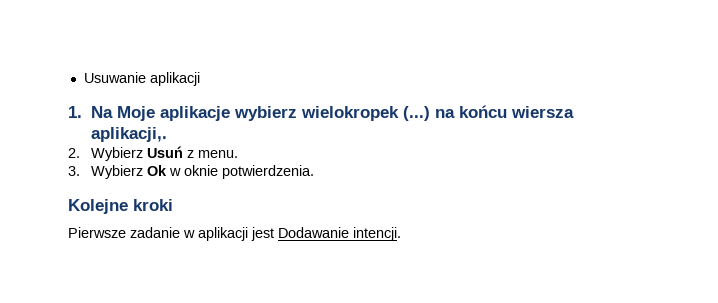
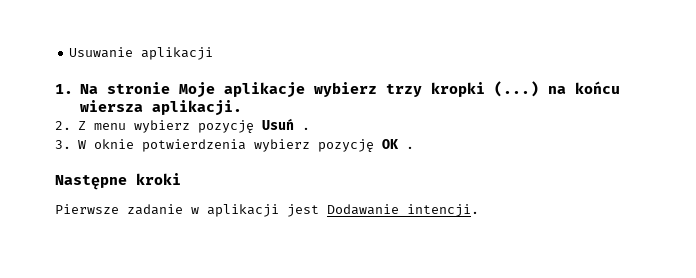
- 1. Na Moje aplikacje wybierz wielokropek (...) na końcu wiersza aplikacji,.
+ 1. Na stronie Moje aplikacje wybierz trzy kropki (...) na końcu wiersza aplikacji.
- 2. Wybierz Usuń z menu.
- 3. Wybierz Ok w oknie potwierdzenia.
- Kolejne kroki
+ 2. Z menu wybierz pozycję Usuń .
+ 3. W oknie potwierdzenia wybierz pozycję OK .
+ Następne kroki

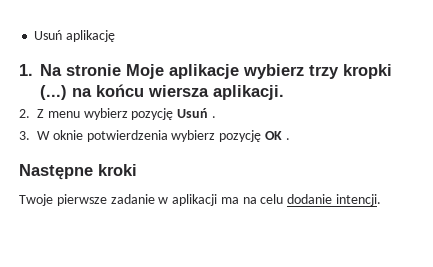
- Usuwanie aplikacji
+ Usuń aplikację
- Pierwsze zadanie w aplikacji jest Dodawanie intencji.
+ Twoje pierwsze zadanie w aplikacji ma na celu dodanie intencji.

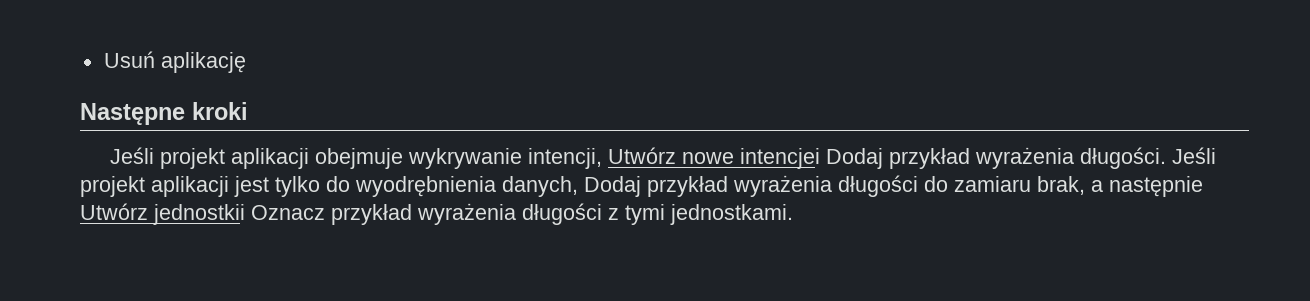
- 1. Na stronie Moje aplikacje wybierz trzy kropki (...) na końcu wiersza aplikacji.
- 2. Z menu wybierz pozycję Usuń .
- 3. W oknie potwierdzenia wybierz pozycję OK .
  Następne kroki
- Twoje pierwsze zadanie w aplikacji ma na celu dodanie intencji.
+ Jeśli projekt aplikacji obejmuje wykrywanie intencji, Utwórz nowe intencjei Dodaj przykład wyrażenia długości. Jeśli projekt aplikacji jest tylko do wyodrębnienia danych, Dodaj przykład wyrażenia długości do zamiaru brak, a następnie Utwórz jednostkii Oznacz przykład wyrażenia długości z tymi jednostkami.

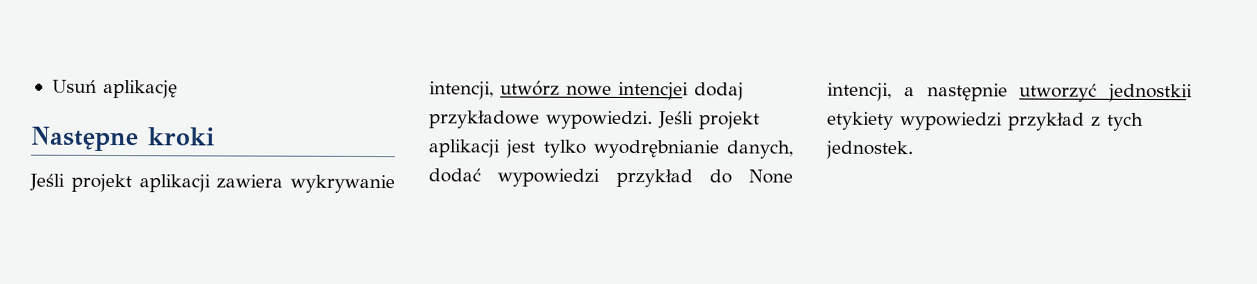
- Jeśli projekt aplikacji obejmuje wykrywanie intencji, Utwórz nowe intencjei Dodaj przykład wyrażenia długości.
+ Jeśli projekt aplikacji zawiera wykrywanie intencji, utwórz nowe intencjei dodaj przykładowe wypowiedzi.
- Jeśli projekt aplikacji jest tylko do wyodrębnienia danych, Dodaj przykład wyrażenia długości do zamiaru brak, a następnie Utwórz jednostkii Oznacz przykład wyrażenia długości z tymi jednostkami.
+ Jeśli projekt aplikacji jest tylko wyodrębnianie danych, dodać wypowiedzi przykład do None intencji, a następnie utworzyć jednostkii etykiety wypowiedzi przykład z tych jednostek.

